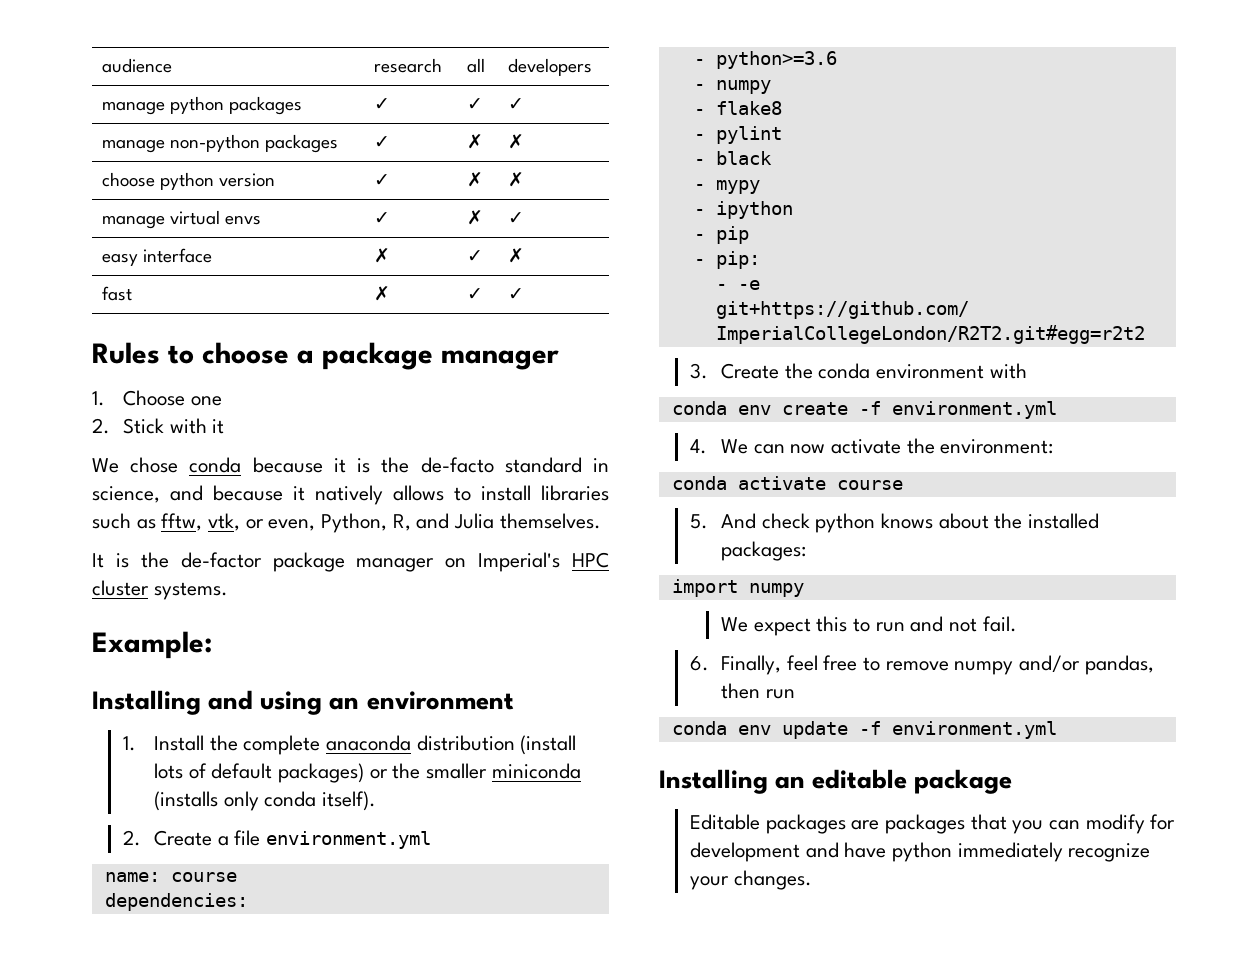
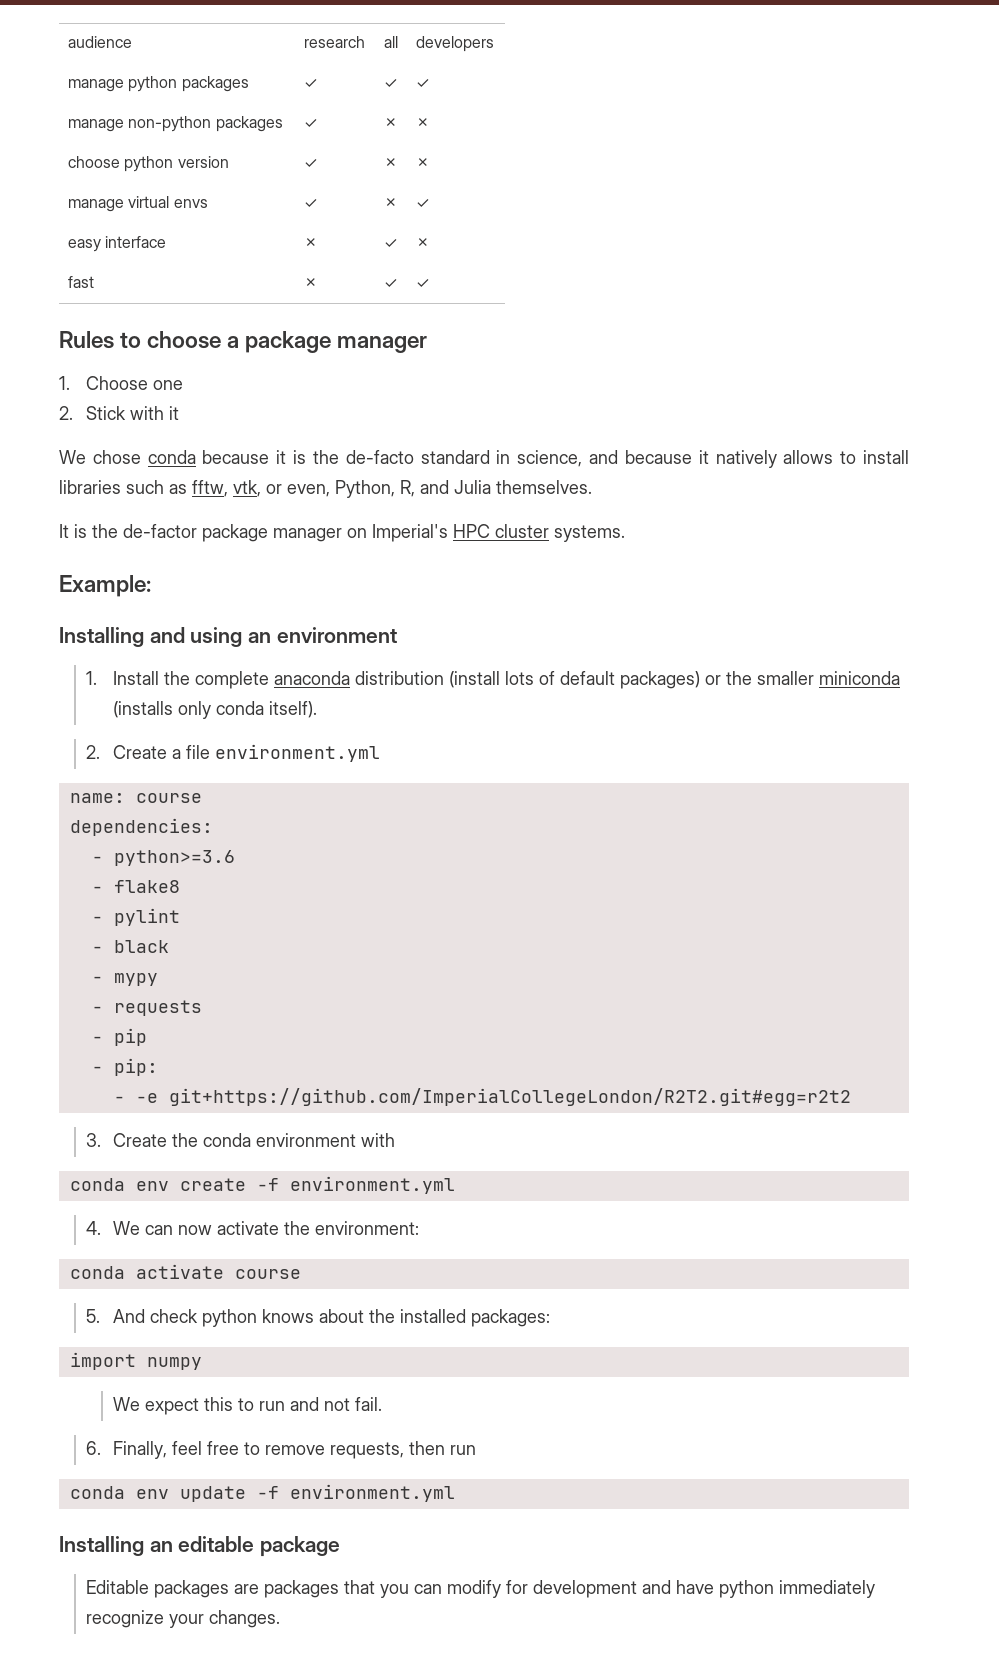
- - numpy
- - ipython
+ - requests
- 6. Finally, feel free to remove numpy and/or pandas, then run
+ 6. Finally, feel free to remove requests, then run

